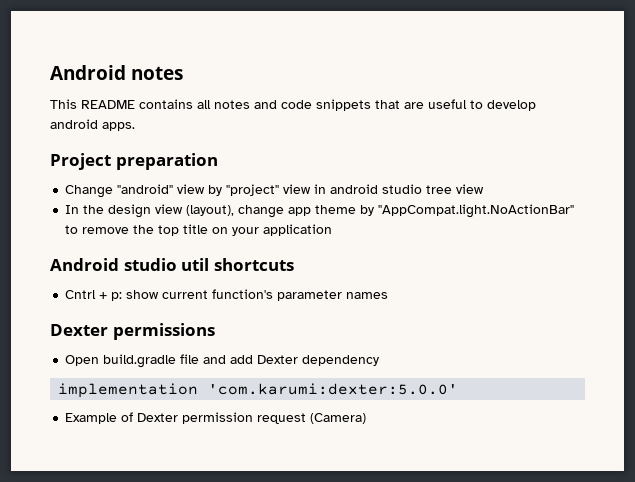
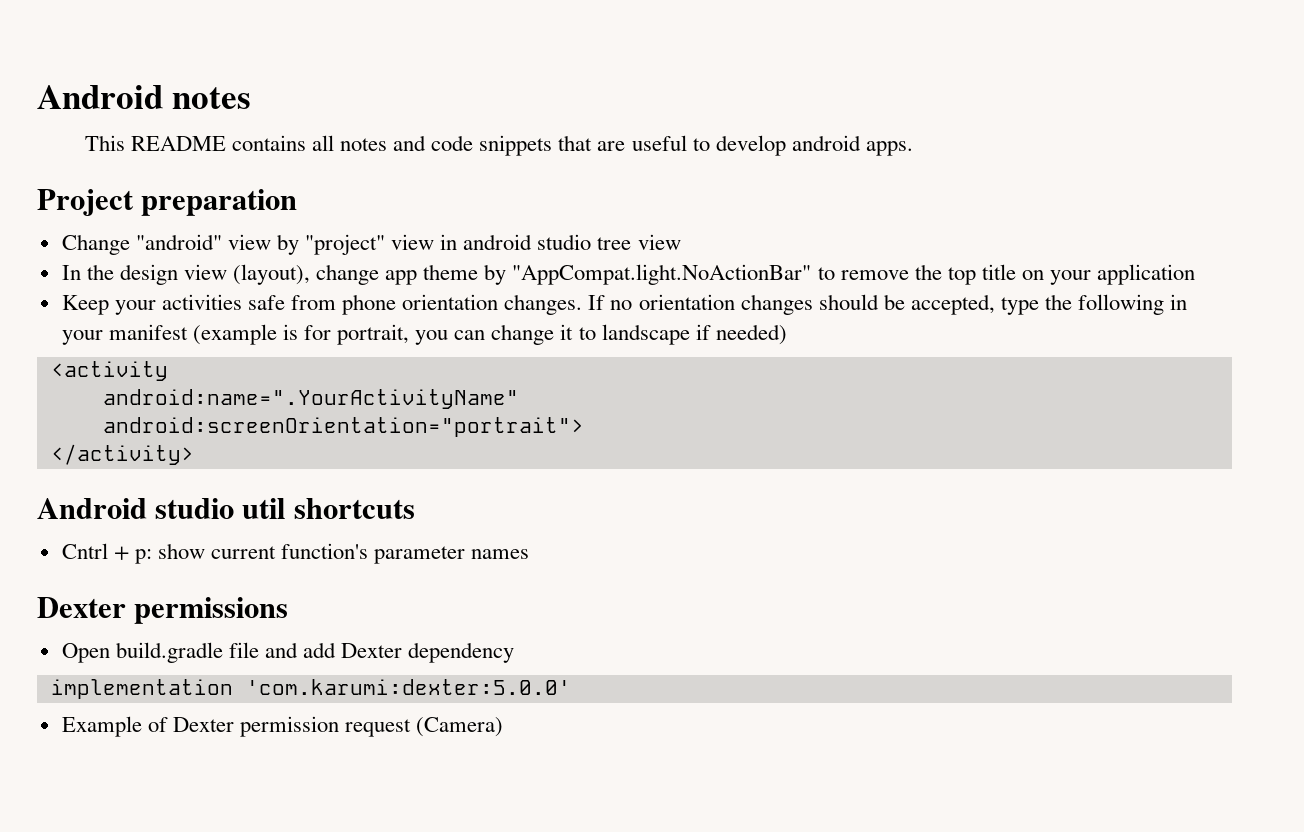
+ Keep your activities safe from phone orientation changes. If no orientation changes should be accepted, type the following in your manifest (example is for portrait, you can change it to landscape if needed)
+ <activity
+ android:name=".YourActivityName"
+ android:screenOrientation="portrait">
+ </activity>

